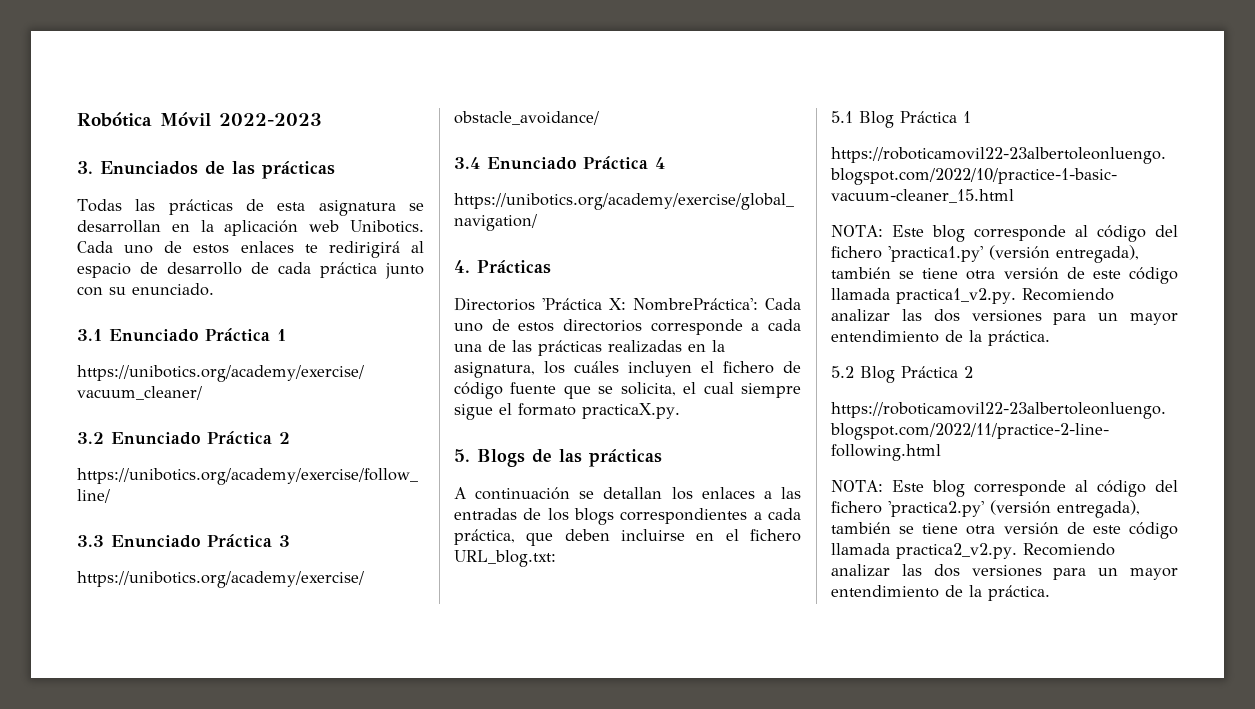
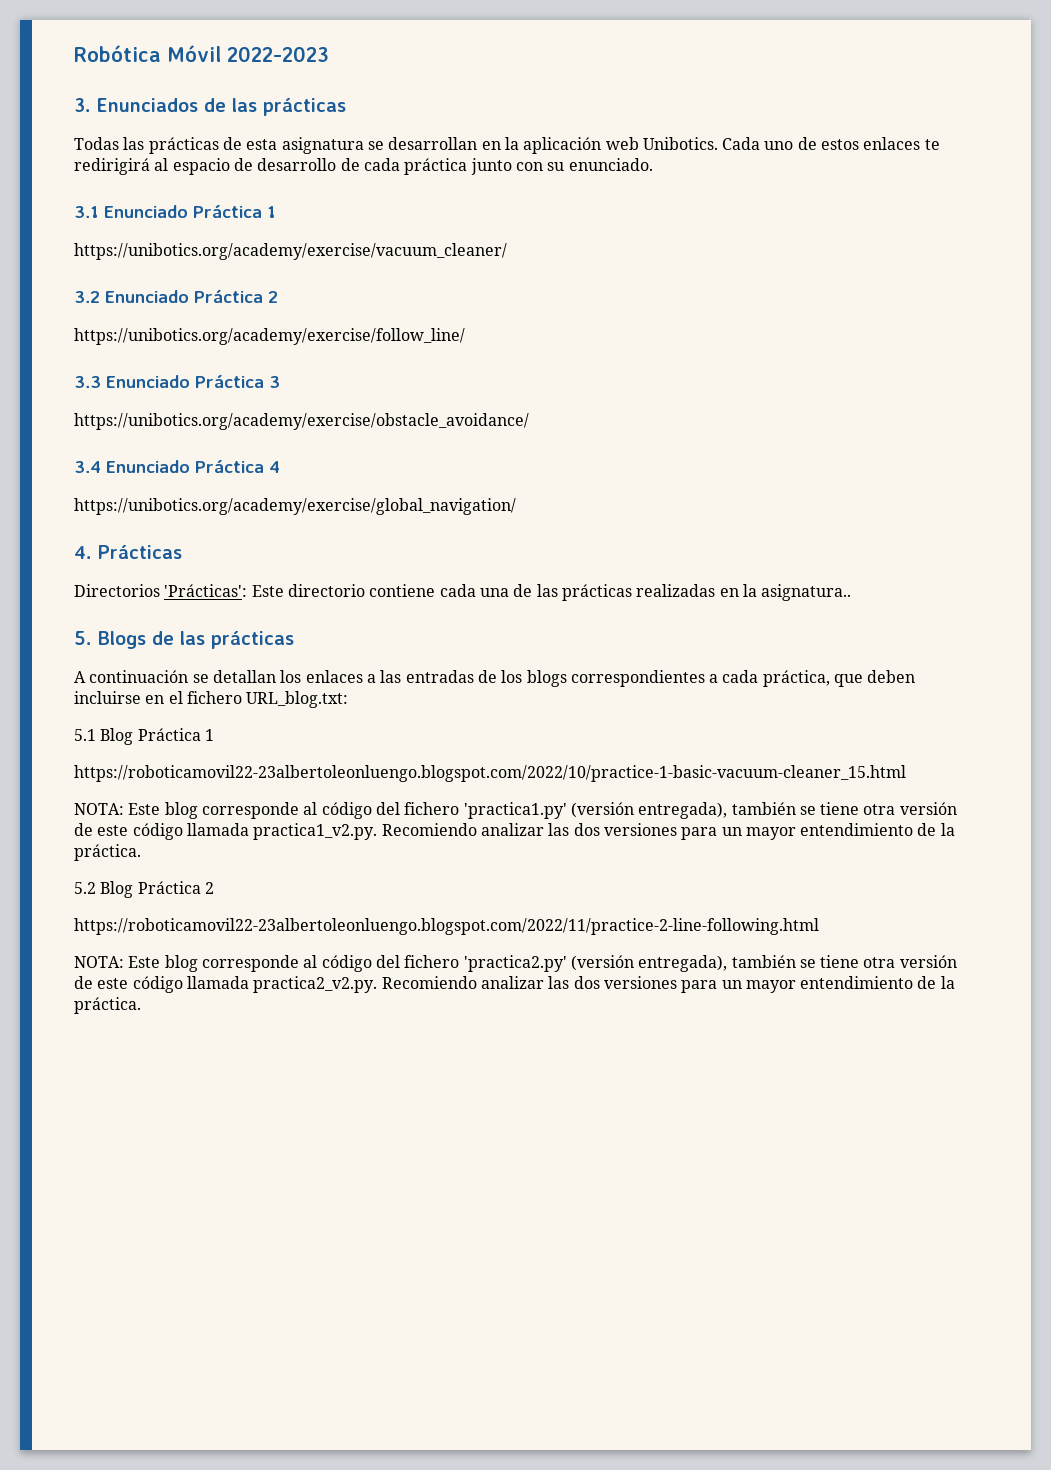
- Directorios 'Práctica X: NombrePráctica': Cada uno de estos directorios corresponde a cada una de las prácticas realizadas en la asignatura, los cuáles incluyen el fichero de código fuente que se solicita, el cual siempre sigue el formato practicaX.py.
+ Directorios 'Prácticas': Este directorio contiene cada una de las prácticas realizadas en la asignatura..

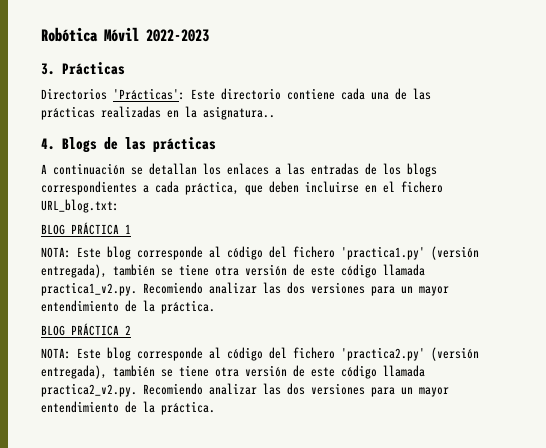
- 3. Enunciados de las prácticas
- Todas las prácticas de esta asignatura se desarrollan en la aplicación web Unibotics. Cada uno de estos enlaces te redirigirá al espacio de desarrollo de cada práctica junto con su enunciado.
- 3.1 Enunciado Práctica 1
- https://unibotics.org/academy/exercise/vacuum_cleaner/
- 3.2 Enunciado Práctica 2
- https://unibotics.org/academy/exercise/follow_line/
- 3.3 Enunciado Práctica 3
- https://unibotics.org/academy/exercise/obstacle_avoidance/
- 3.4 Enunciado Práctica 4
- https://unibotics.org/academy/exercise/global_navigation/
- 4. Prácticas
+ 3. Prácticas
- 5. Blogs de las prácticas
+ 4. Blogs de las prácticas
- 5.1 Blog Práctica 1
- https://roboticamovil22-23albertoleonluengo.blogspot.com/2022/10/practice-1-basic-vacuum-cleaner_15.html
+ BLOG PRÁCTICA 1
- 5.2 Blog Práctica 2
- https://roboticamovil22-23albertoleonluengo.blogspot.com/2022/11/practice-2-line-following.html
+ BLOG PRÁCTICA 2

